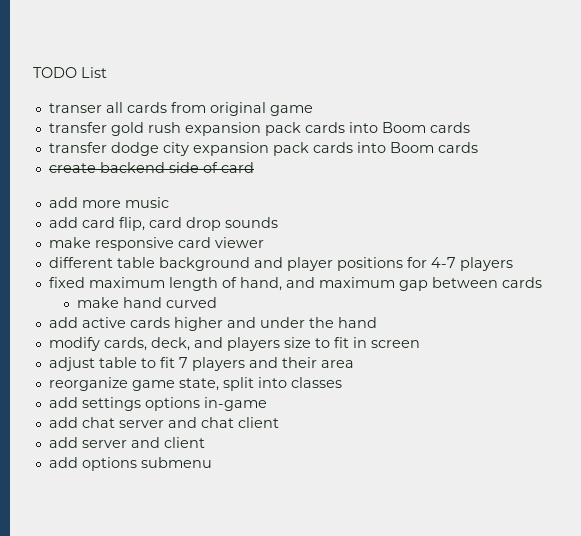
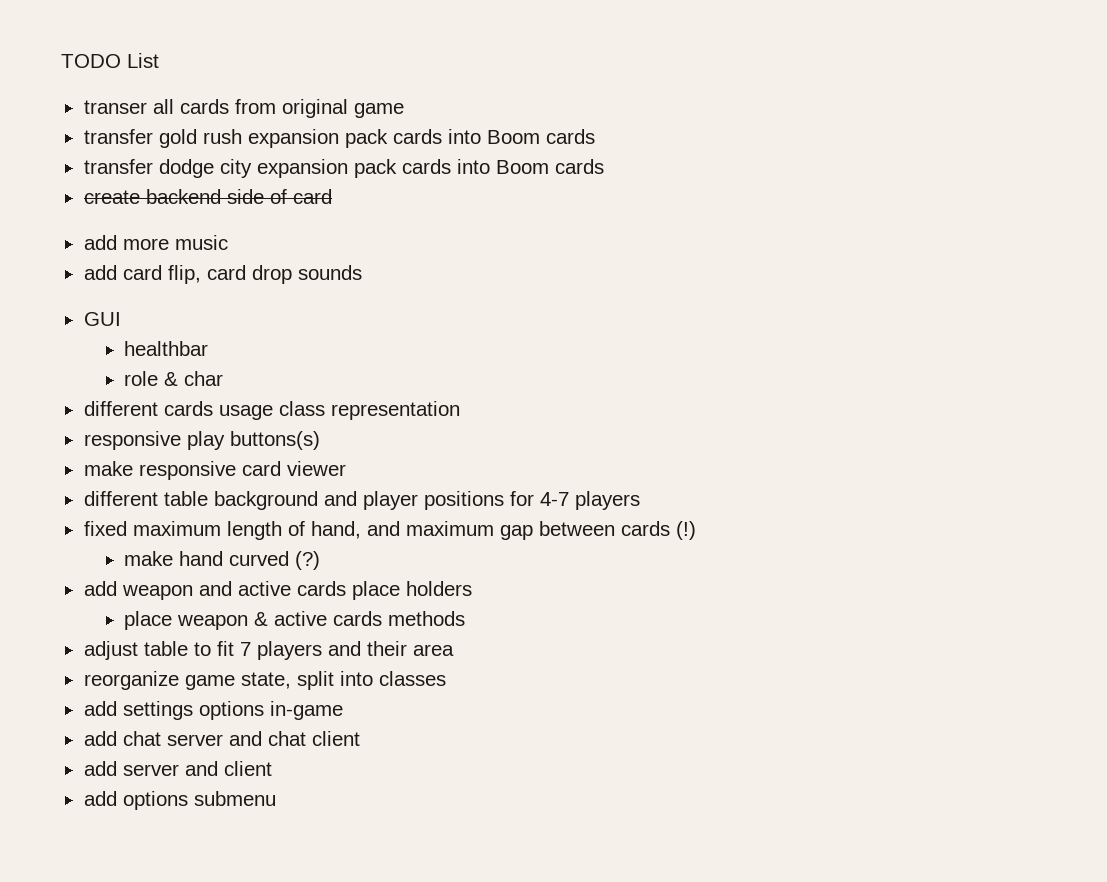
+ GUI
+ healthbar
+ role & char
+ different cards usage class representation
+ responsive play buttons(s)
- fixed maximum length of hand, and maximum gap between cards
+ fixed maximum length of hand, and maximum gap between cards (!)
- make hand curved
- add active cards higher and under the hand
- modify cards, deck, and players size to fit in screen
+ make hand curved (?)
+ add weapon and active cards place holders
+ place weapon & active cards methods

